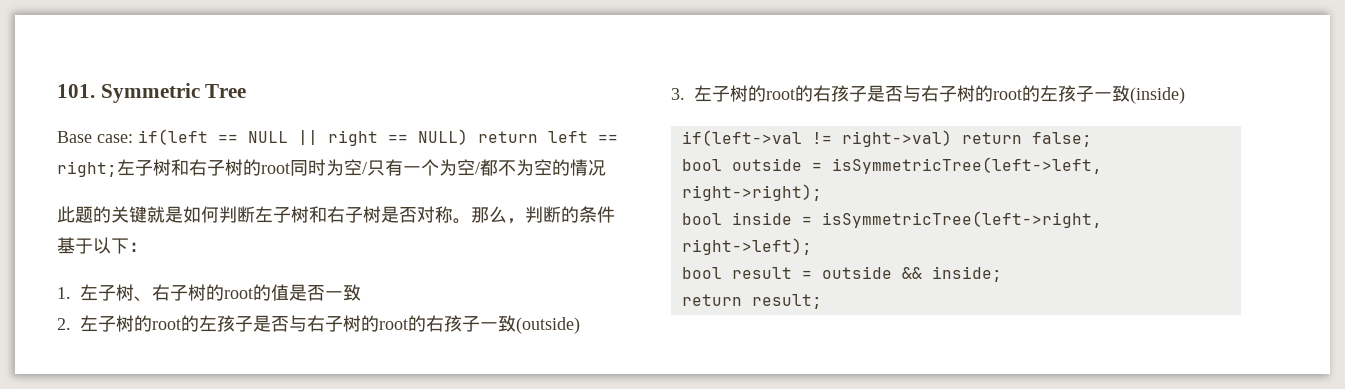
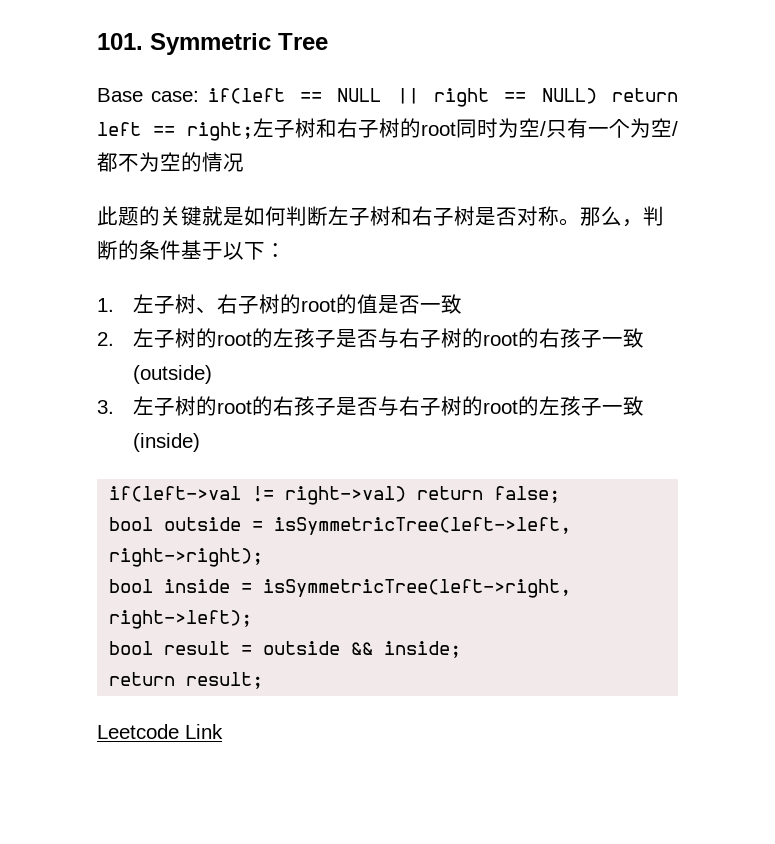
+ Leetcode Link

